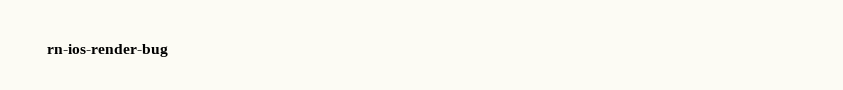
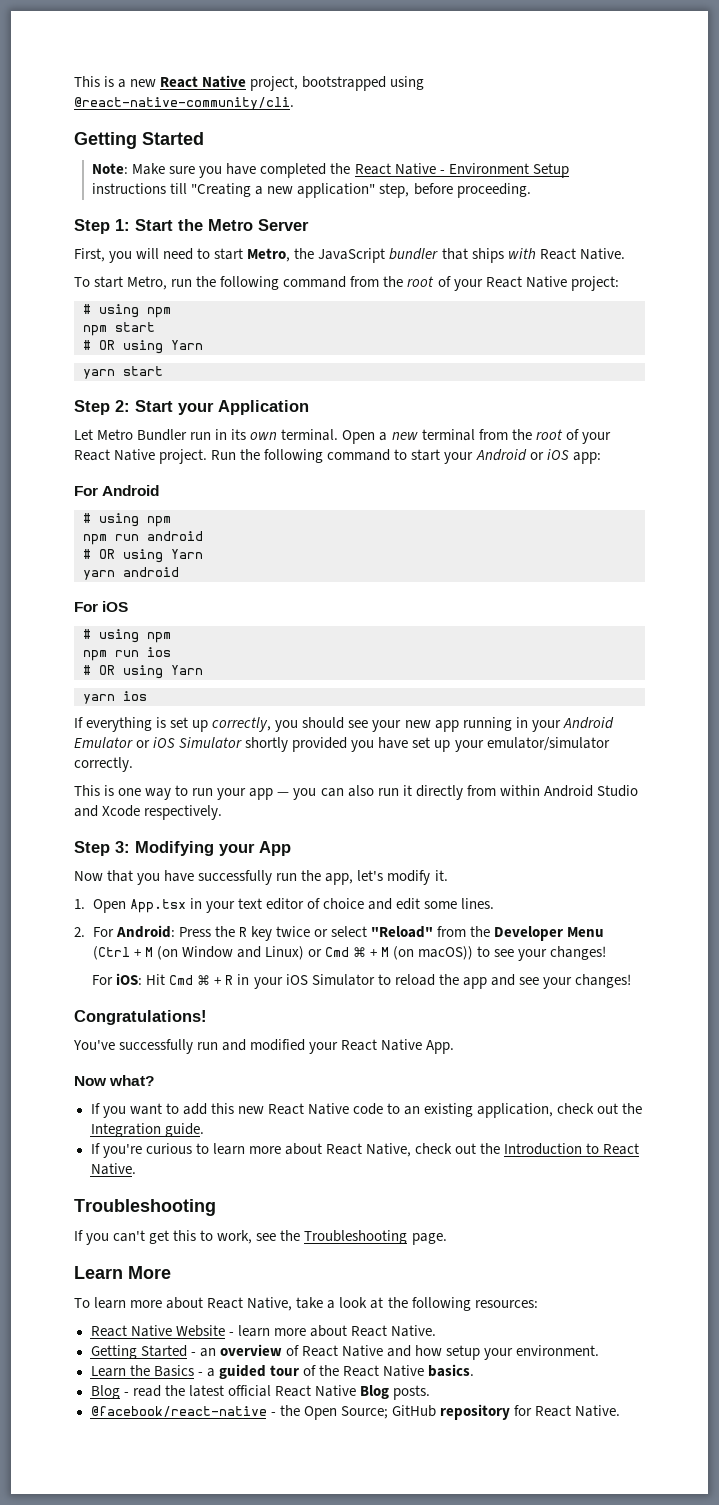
- rn-ios-render-bug
+ This is a new React Native project, bootstrapped using @react-native-community/cli.
+ Getting Started
+ Note: Make sure you have completed the React Native - Environment Setup instructions till "Creating a new application" step, before proceeding.
+ Step 1: Start the Metro Server
+ First, you will need to start Metro, the JavaScript bundler that ships with React Native.
+ To start Metro, run the following command from the root of your React Native project:
+ # using npm
+ npm start
+ # OR using Yarn
+ yarn start
+ Step 2: Start your Application
+ Let Metro Bundler run in its own terminal. Open a new terminal from the root of your React Native project. Run the following command to start your Android or iOS app:
+ For Android
+ # using npm
+ npm run android
+ # OR using Yarn
+ yarn android
+ For iOS
+ # using npm
+ npm run ios
+ # OR using Yarn
+ yarn ios
+ If everything is set up correctly, you should see your new app running in your Android Emulator or iOS Simulator shortly provided you have set up your emulator/simulator correctly.
+ This is one way to run your app — you can also run it directly from within Android Studio and Xcode respectively.
+ Step 3: Modifying your App
+ Now that you have successfully run the app, let's modify it.
+ 1. Open App.tsx in your text editor of choice and edit some lines.
+ 2. For Android: Press the R key twice or select "Reload" from the Developer Menu (Ctrl + M (on Window and Linux) or Cmd ⌘ + M (on macOS)) to see your changes!
+ For iOS: Hit Cmd ⌘ + R in your iOS Simulator to reload the app and see your changes!
+ Congratulations!
+ You've successfully run and modified your React Native App.
+ Now what?
+ If you want to add this new React Native code to an existing application, check out the Integration guide.
+ If you're curious to learn more about React Native, check out the Introduction to React Native.
+ Troubleshooting
+ If you can't get this to work, see the Troubleshooting page.
+ Learn More
+ To learn more about React Native, take a look at the following resources:
+ React Native Website - learn more about React Native.
+ Getting Started - an overview of React Native and how setup your environment.
+ Learn the Basics - a guided tour of the React Native basics.
+ Blog - read the latest official React Native Blog posts.
+ @facebook/react-native - the Open Source; GitHub repository for React Native.

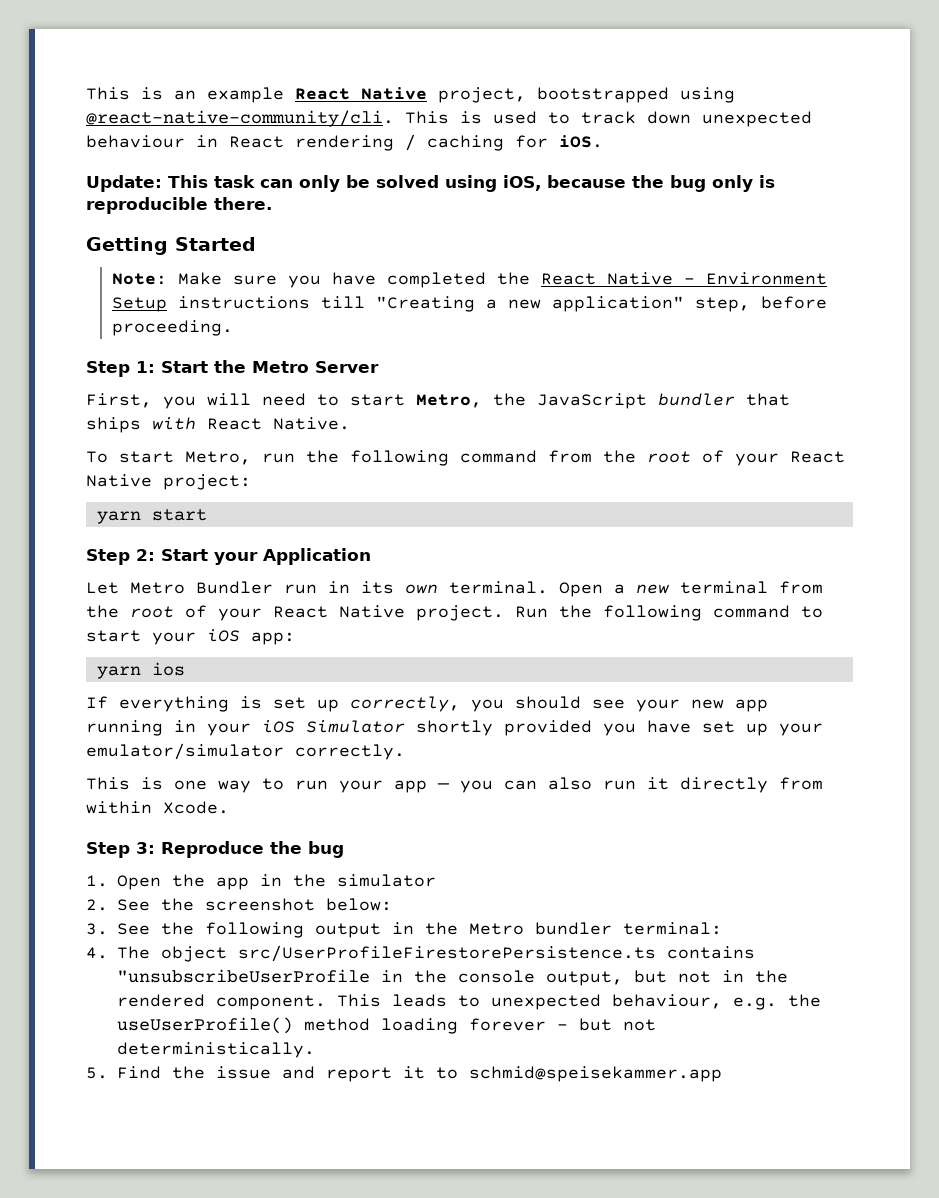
- This is a new React Native project, bootstrapped using @react-native-community/cli.
+ This is an example React Native project, bootstrapped using @react-native-community/cli. This is used to track down unexpected behaviour in React rendering / caching for iOS.
+ Update: This task can only be solved using iOS, because the bug only is reproducible there.
  To start Metro, run the following command from the root of your React Native project:
- # using npm
- npm start
- # OR using Yarn
- Run the following command to start your Android or iOS app:
+ Run the following command to start your iOS app:
- For Android
- # using npm
- npm run android
- # OR using Yarn
- yarn android
- For iOS
- # using npm
- npm run ios
- # OR using Yarn
- If everything is set up correctly, you should see your new app running in your Android Emulator or iOS Simulator shortly provided you have set up your emulator/simulator correctly.
+ If everything is set up correctly, you should see your new app running in your iOS Simulator shortly provided you have set up your emulator/simulator correctly.
- This is one way to run your app — you can also run it directly from within Android Studio and Xcode respectively.
- Step 3: Modifying your App
- Now that you have successfully run the app, let's modify it.
- 1. Open App.tsx in your text editor of choice and edit some lines.
- 2. For Android: Press the R key twice or select "Reload" from the Developer Menu (Ctrl + M (on Window and Linux) or Cmd ⌘ + M (on macOS)) to see your changes!
- For iOS: Hit Cmd ⌘ + R in your iOS Simulator to reload the app and see your changes!
- Congratulations!
- You've successfully run and modified your React Native App.
- Now what?
- If you want to add this new React Native code to an existing application, check out the Integration guide.
- If you're curious to learn more about React Native, check out the Introduction to React Native.
- Troubleshooting
- If you can't get this to work, see the Troubleshooting page.
- Learn More
- To learn more about React Native, take a look at the following resources:
- React Native Website - learn more about React Native.
- Getting Started - an overview of React Native and how setup your environment.
- Learn the Basics - a guided tour of the React Native basics.
- Blog - read the latest official React Native Blog posts.
- @facebook/react-native - the Open Source; GitHub repository for React Native.
+ This is one way to run your app — you can also run it directly from within Xcode.
+ Step 3: Reproduce the bug
+ 1. Open the app in the simulator
+ 2. See the screenshot below:
+ 3. See the following output in the Metro bundler terminal:
+ 4. The object src/UserProfileFirestorePersistence.ts contains "unsubscribeUserProfile in the console output, but not in the rendered component. This leads to unexpected behaviour, e.g. the useUserProfile() method loading forever - but not deterministically.
+ 5. Find the issue and report it to schmid@speisekammer.app

